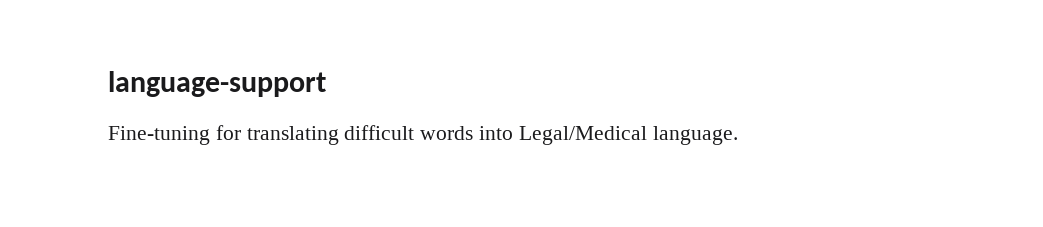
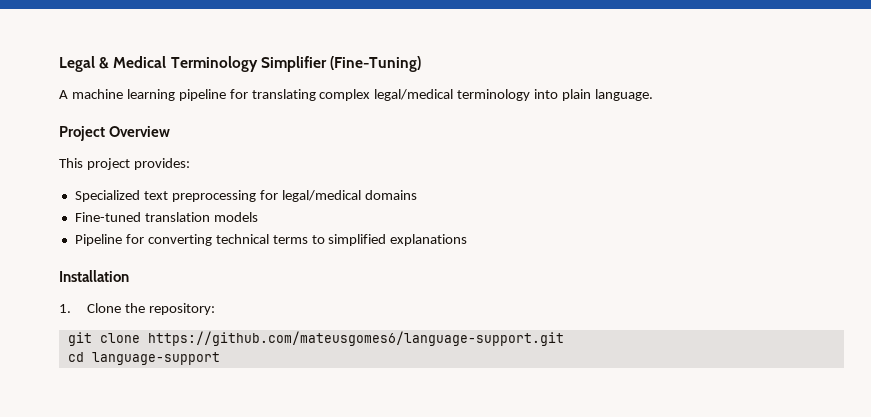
- language-support
- Fine-tuning for translating difficult words into Legal/Medical language.
+ Legal & Medical Terminology Simplifier (Fine-Tuning)
+ A machine learning pipeline for translating complex legal/medical terminology into plain language.
+ Project Overview
+ This project provides:
+ Specialized text preprocessing for legal/medical domains
+ Fine-tuned translation models
+ Pipeline for converting technical terms to simplified explanations
+ Installation
+ 1. Clone the repository:
+ git clone https://github.com/mateusgomes6/language-support.git
+ cd language-support

